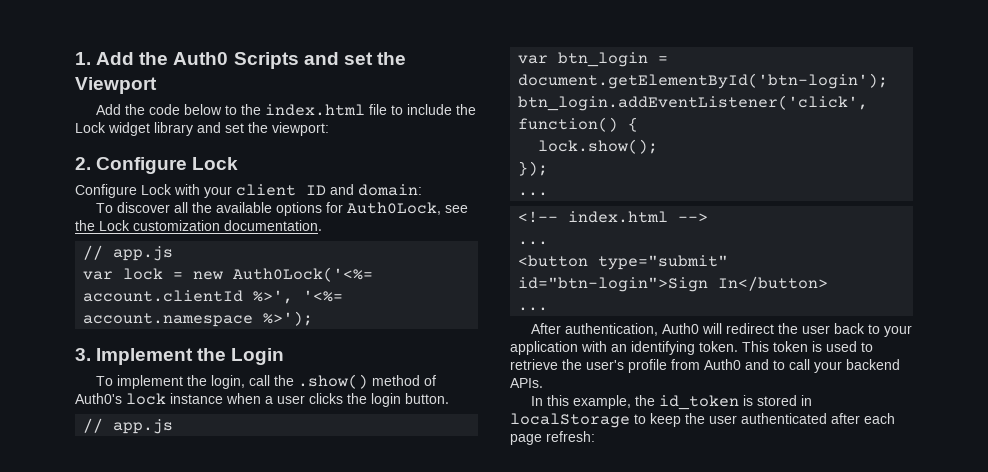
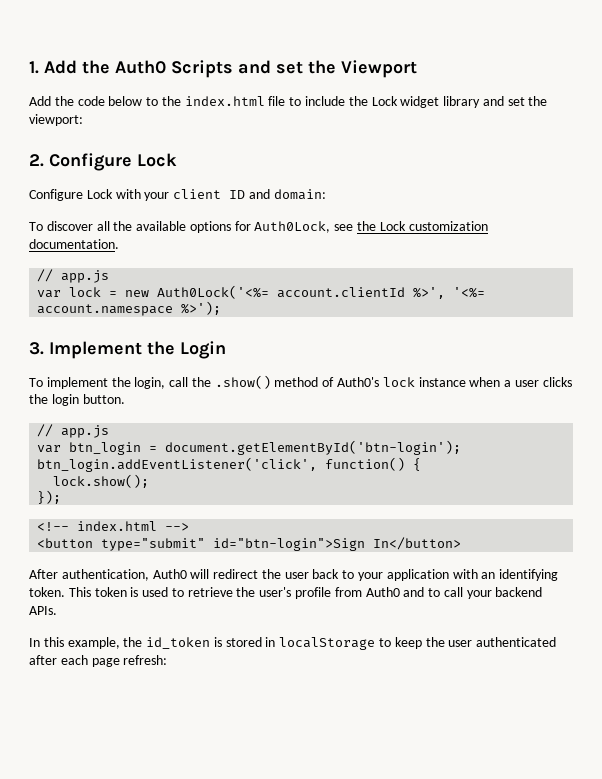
  });
- ...
  <!-- index.html -->
- ...
  <button type="submit" id="btn-login">Sign In</button>
- ...

